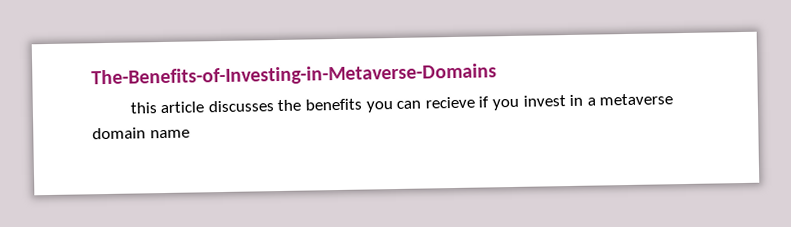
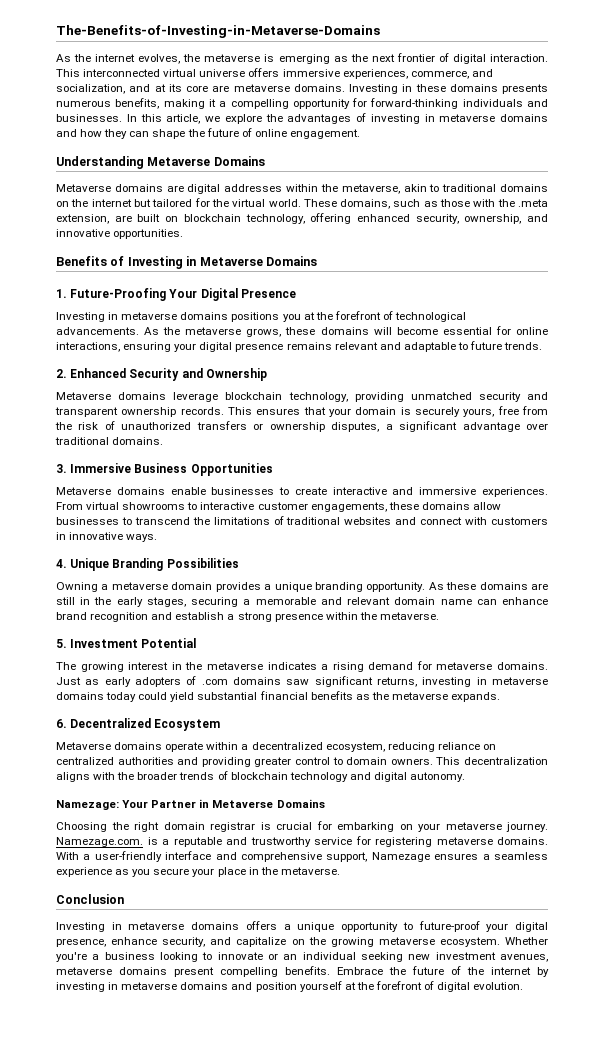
- this article discusses the benefits you can recieve if you invest in a metaverse domain name
+ As the internet evolves, the metaverse is emerging as the next frontier of digital interaction. This interconnected virtual universe offers immersive experiences, commerce, and socialization, and at its core are metaverse domains. Investing in these domains presents numerous benefits, making it a compelling opportunity for forward-thinking individuals and businesses. In this article, we explore the advantages of investing in metaverse domains and how they can shape the future of online engagement.
+ Understanding Metaverse Domains
+ Metaverse domains are digital addresses within the metaverse, akin to traditional domains on the internet but tailored for the virtual world. These domains, such as those with the .meta extension, are built on blockchain technology, offering enhanced security, ownership, and innovative opportunities.
+ Benefits of Investing in Metaverse Domains
+ 1. Future-Proofing Your Digital Presence
+ Investing in metaverse domains positions you at the forefront of technological advancements. As the metaverse grows, these domains will become essential for online interactions, ensuring your digital presence remains relevant and adaptable to future trends.
+ 2. Enhanced Security and Ownership
+ Metaverse domains leverage blockchain technology, providing unmatched security and transparent ownership records. This ensures that your domain is securely yours, free from the risk of unauthorized transfers or ownership disputes, a significant advantage over traditional domains.
+ 3. Immersive Business Opportunities
+ Metaverse domains enable businesses to create interactive and immersive experiences. From virtual showrooms to interactive customer engagements, these domains allow businesses to transcend the limitations of traditional websites and connect with customers in innovative ways.
+ 4. Unique Branding Possibilities
+ Owning a metaverse domain provides a unique branding opportunity. As these domains are still in the early stages, securing a memorable and relevant domain name can enhance brand recognition and establish a strong presence within the metaverse.
+ 5. Investment Potential
+ The growing interest in the metaverse indicates a rising demand for metaverse domains. Just as early adopters of .com domains saw significant returns, investing in metaverse domains today could yield substantial financial benefits as the metaverse expands.
+ 6. Decentralized Ecosystem
+ Metaverse domains operate within a decentralized ecosystem, reducing reliance on centralized authorities and providing greater control to domain owners. This decentralization aligns with the broader trends of blockchain technology and digital autonomy.
+ Namezage: Your Partner in Metaverse Domains
+ Choosing the right domain registrar is crucial for embarking on your metaverse journey. Namezage.com. is a reputable and trustworthy service for registering metaverse domains. With a user-friendly interface and comprehensive support, Namezage ensures a seamless experience as you secure your place in the metaverse.
+ Conclusion
+ Investing in metaverse domains offers a unique opportunity to future-proof your digital presence, enhance security, and capitalize on the growing metaverse ecosystem. Whether you're a business looking to innovate or an individual seeking new investment avenues, metaverse domains present compelling benefits. Embrace the future of the internet by investing in metaverse domains and position yourself at the forefront of digital evolution.

